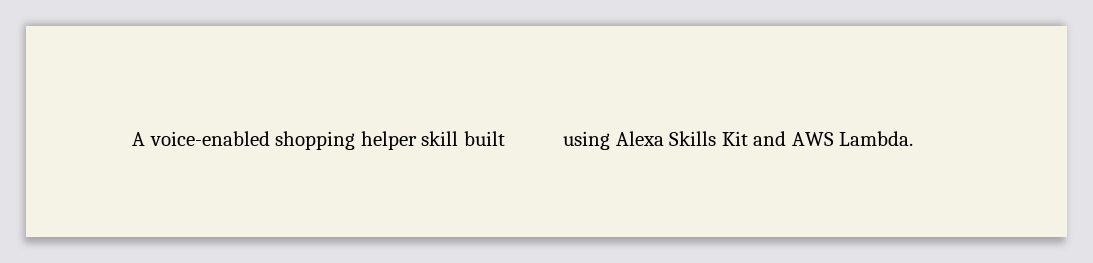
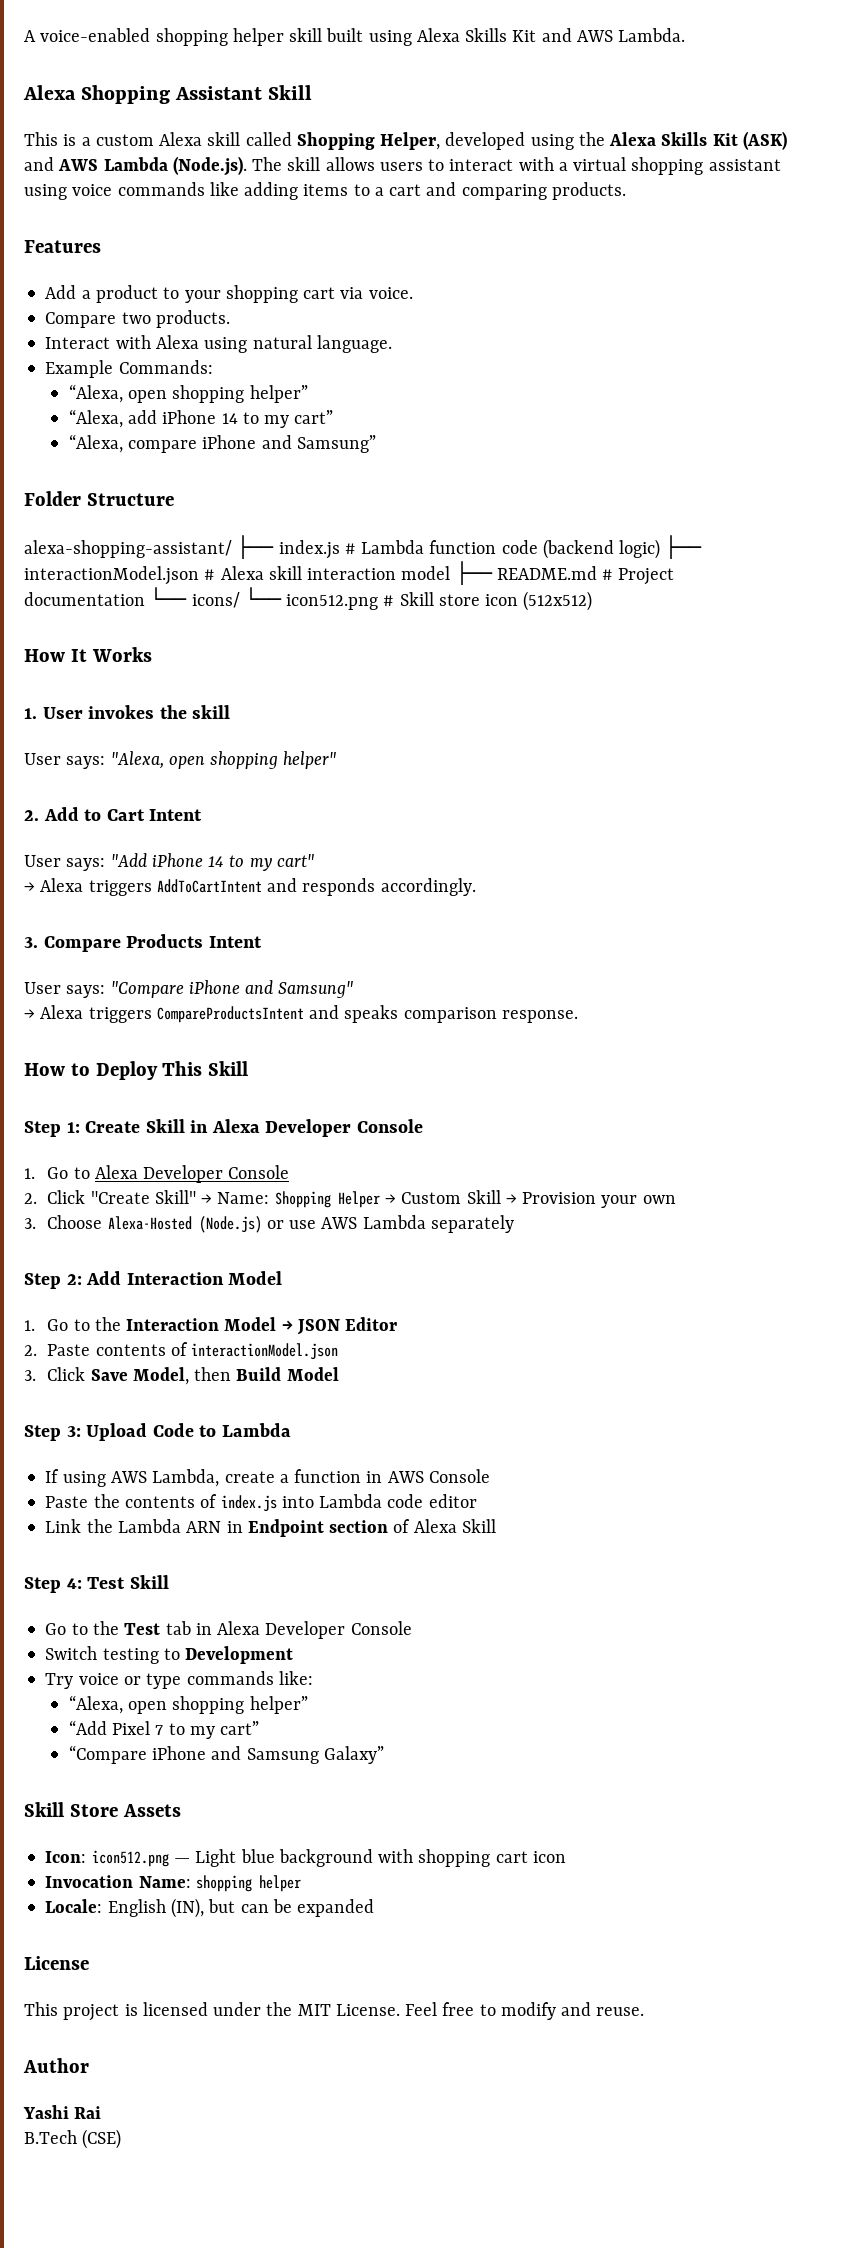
+ Alexa Shopping Assistant Skill
+ This is a custom Alexa skill called Shopping Helper, developed using the Alexa Skills Kit (ASK) and AWS Lambda (Node.js). The skill allows users to interact with a virtual shopping assistant using voice commands like adding items to a cart and comparing products.
+ Features
+ Add a product to your shopping cart via voice.
+ Compare two products.
+ Interact with Alexa using natural language.
+ Example Commands:
+ “Alexa, open shopping helper”
+ “Alexa, add iPhone 14 to my cart”
+ “Alexa, compare iPhone and Samsung”
+ Folder Structure
+ alexa-shopping-assistant/ ├── index.js # Lambda function code (backend logic) ├── interactionModel.json # Alexa skill interaction model ├── README.md # Project documentation └── icons/ └── icon512.png # Skill store icon (512x512)
+ How It Works
+ 1. User invokes the skill
+ User says: "Alexa, open shopping helper"
+ 2. Add to Cart Intent
+ User says: "Add iPhone 14 to my cart"
+ → Alexa triggers AddToCartIntent and responds accordingly.
+ 3. Compare Products Intent
+ User says: "Compare iPhone and Samsung"
+ → Alexa triggers CompareProductsIntent and speaks comparison response.
+ How to Deploy This Skill
+ Step 1: Create Skill in Alexa Developer Console
+ 1. Go to Alexa Developer Console
+ 2. Click "Create Skill" → Name: Shopping Helper → Custom Skill → Provision your own
+ 3. Choose Alexa-Hosted (Node.js) or use AWS Lambda separately
+ Step 2: Add Interaction Model
+ 1. Go to the Interaction Model → JSON Editor
+ 2. Paste contents of interactionModel.json
+ 3. Click Save Model, then Build Model
+ Step 3: Upload Code to Lambda
+ If using AWS Lambda, create a function in AWS Console
+ Paste the contents of index.js into Lambda code editor
+ Link the Lambda ARN in Endpoint section of Alexa Skill
+ Step 4: Test Skill
+ Go to the Test tab in Alexa Developer Console
+ Switch testing to Development
+ Try voice or type commands like:
+ “Alexa, open shopping helper”
+ “Add Pixel 7 to my cart”
+ “Compare iPhone and Samsung Galaxy”
+ Skill Store Assets
+ Icon: icon512.png — Light blue background with shopping cart icon
+ Invocation Name: shopping helper
+ Locale: English (IN), but can be expanded
+ License
+ This project is licensed under the MIT License. Feel free to modify and reuse.
+ Author
+ Yashi Rai
+ B.Tech (CSE)

